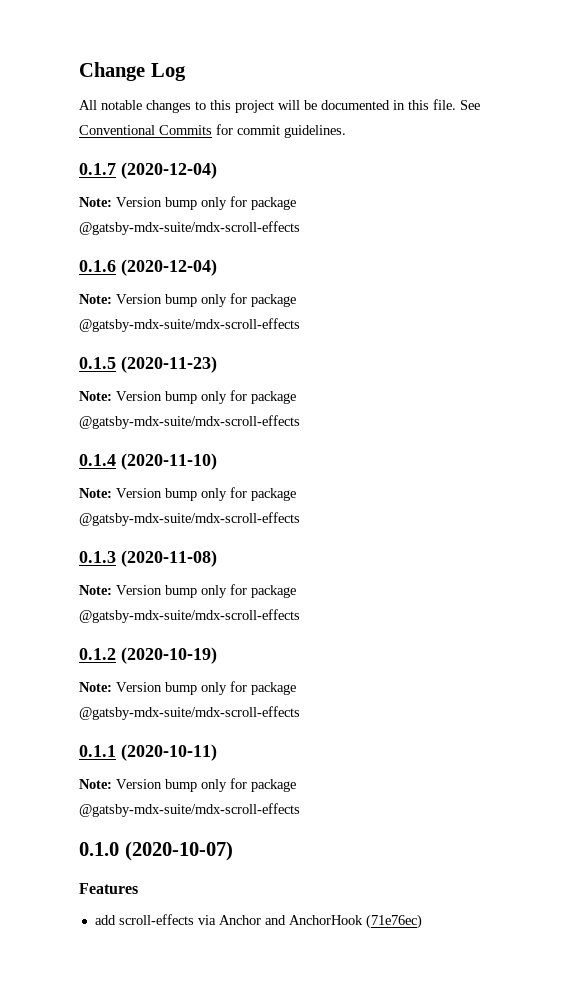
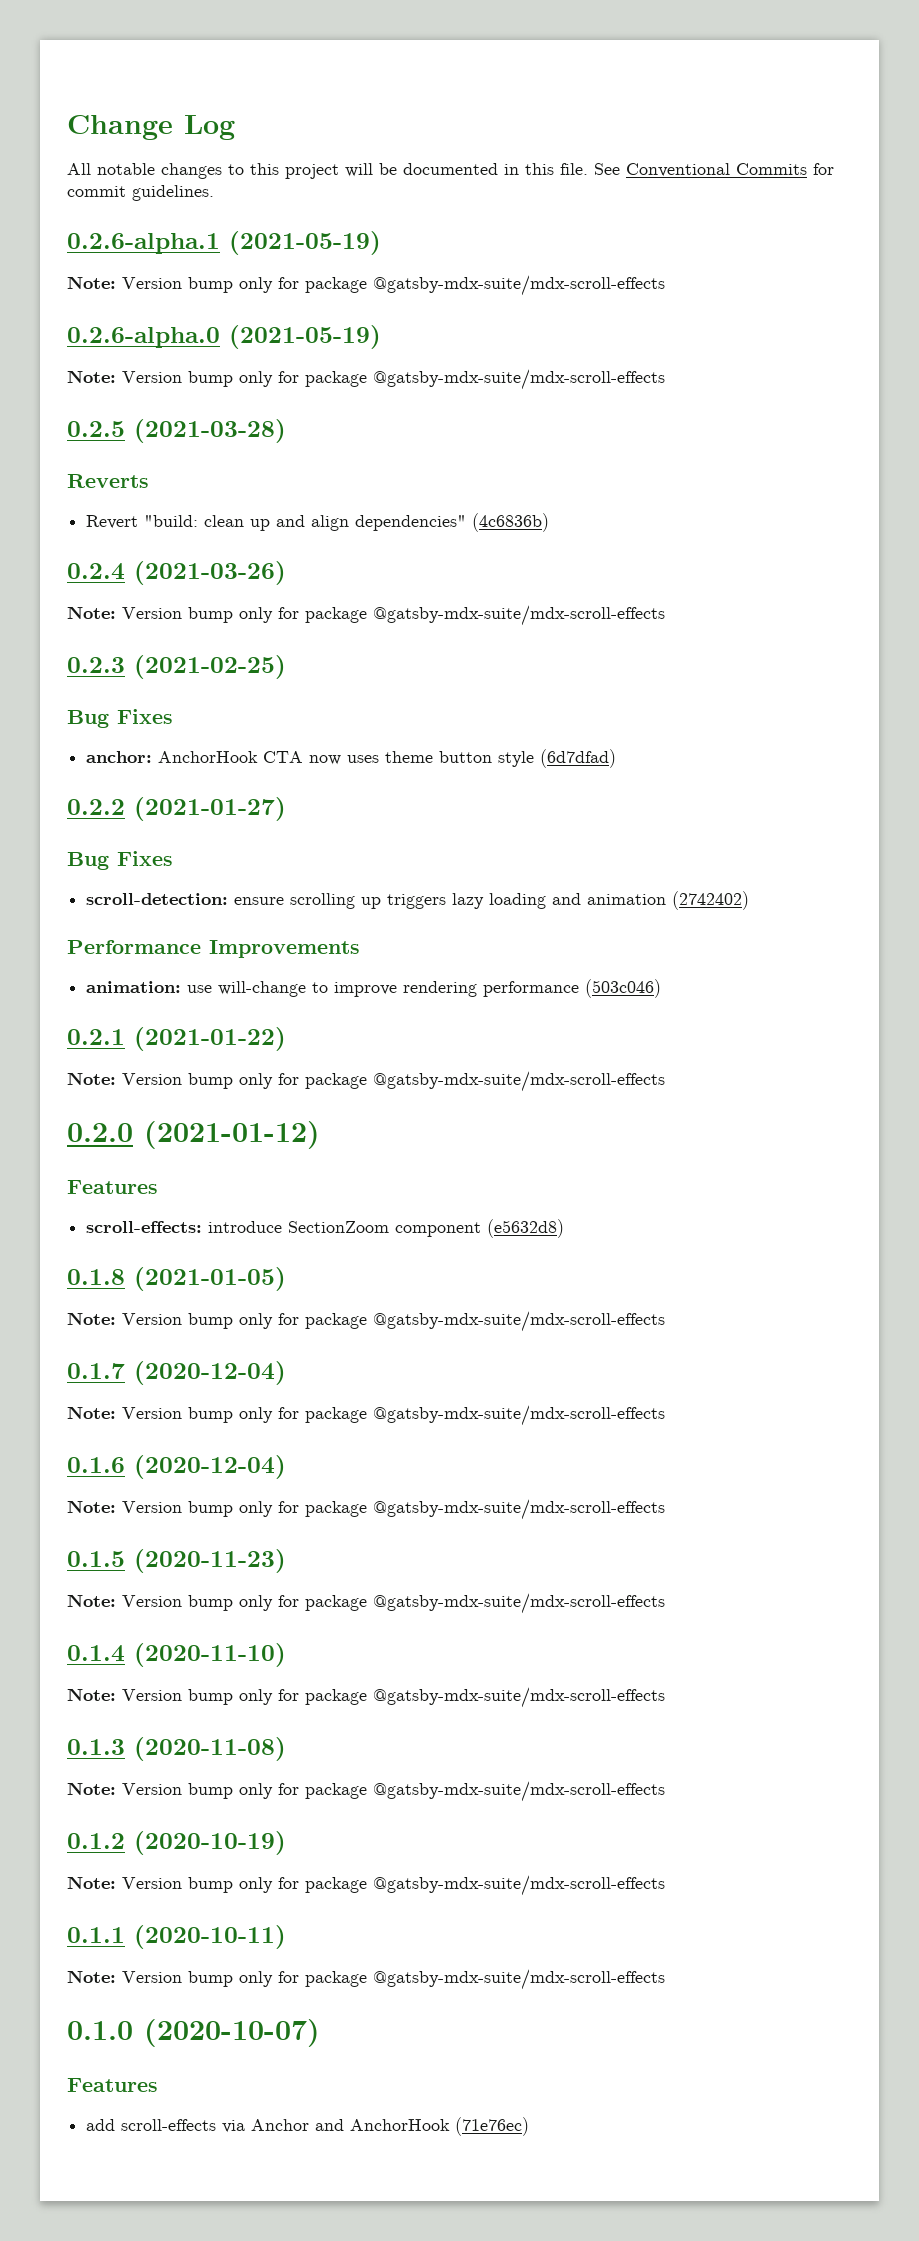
+ 0.2.6-alpha.1 (2021-05-19)
+ Note: Version bump only for package @gatsby-mdx-suite/mdx-scroll-effects
+ 0.2.6-alpha.0 (2021-05-19)
+ Note: Version bump only for package @gatsby-mdx-suite/mdx-scroll-effects
+ 0.2.5 (2021-03-28)
+ Reverts
+ Revert "build: clean up and align dependencies" (4c6836b)
+ 0.2.4 (2021-03-26)
+ Note: Version bump only for package @gatsby-mdx-suite/mdx-scroll-effects
+ 0.2.3 (2021-02-25)
+ Bug Fixes
+ anchor: AnchorHook CTA now uses theme button style (6d7dfad)
+ 0.2.2 (2021-01-27)
+ Bug Fixes
+ scroll-detection: ensure scrolling up triggers lazy loading and animation (2742402)
+ Performance Improvements
+ animation: use will-change to improve rendering performance (503c046)
+ 0.2.1 (2021-01-22)
+ Note: Version bump only for package @gatsby-mdx-suite/mdx-scroll-effects
+ 0.2.0 (2021-01-12)
+ Features
+ scroll-effects: introduce SectionZoom component (e5632d8)
+ 0.1.8 (2021-01-05)
+ Note: Version bump only for package @gatsby-mdx-suite/mdx-scroll-effects

